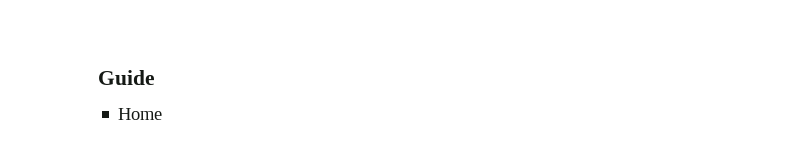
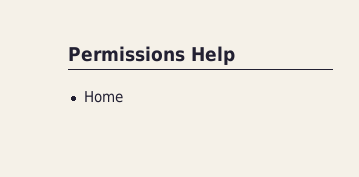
- Guide
+ Permissions Help

